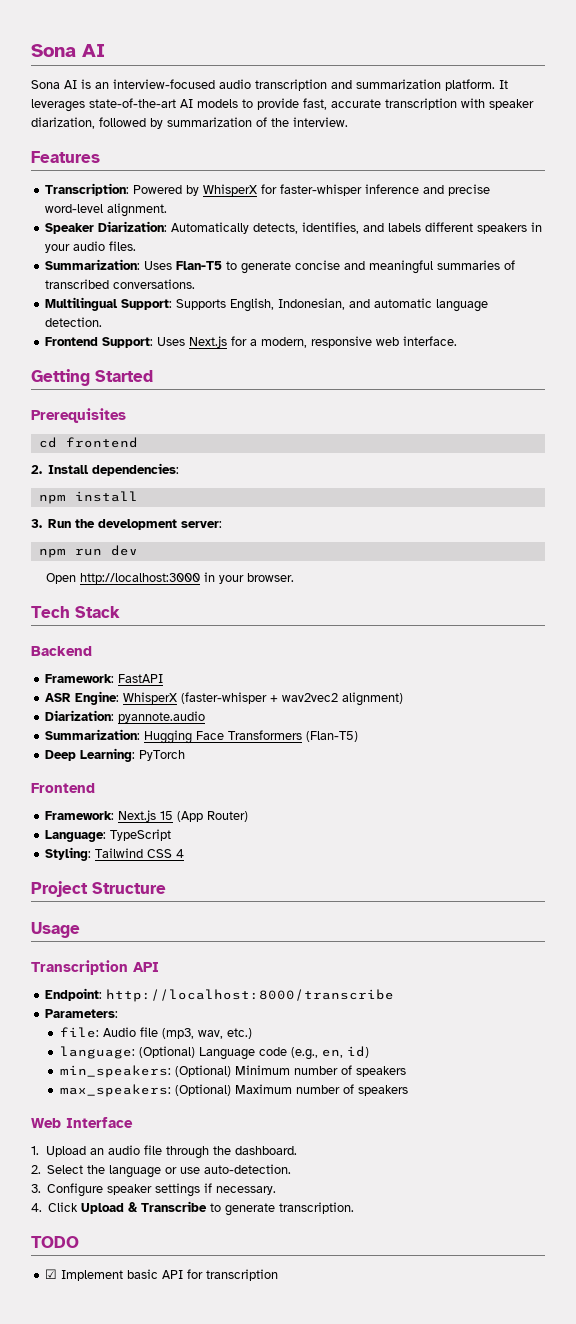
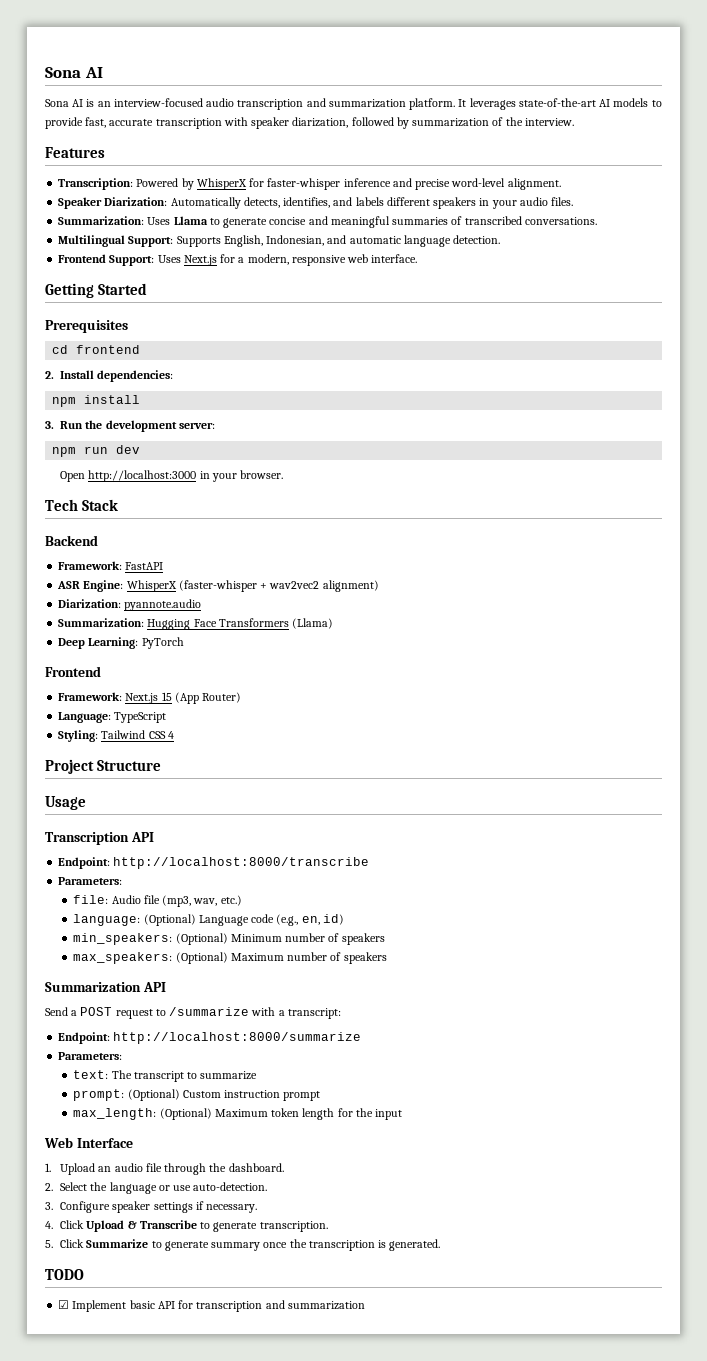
- Summarization: Uses Flan-T5 to generate concise and meaningful summaries of transcribed conversations.
+ Summarization: Uses Llama to generate concise and meaningful summaries of transcribed conversations.
- Summarization: Hugging Face Transformers (Flan-T5)
+ Summarization: Hugging Face Transformers (Llama)
+ Summarization API
+ Send a POST request to /summarize with a transcript:
+ Endpoint: http://localhost:8000/summarize
+ Parameters:
+ text: The transcript to summarize
+ prompt: (Optional) Custom instruction prompt
+ max_length: (Optional) Maximum token length for the input
+ 5. Click Summarize to generate summary once the transcription is generated.
- ☑ Implement basic API for transcription
+ ☑ Implement basic API for transcription and summarization

